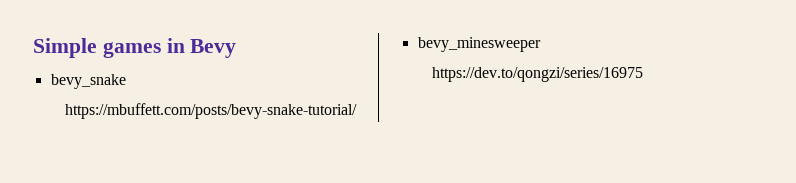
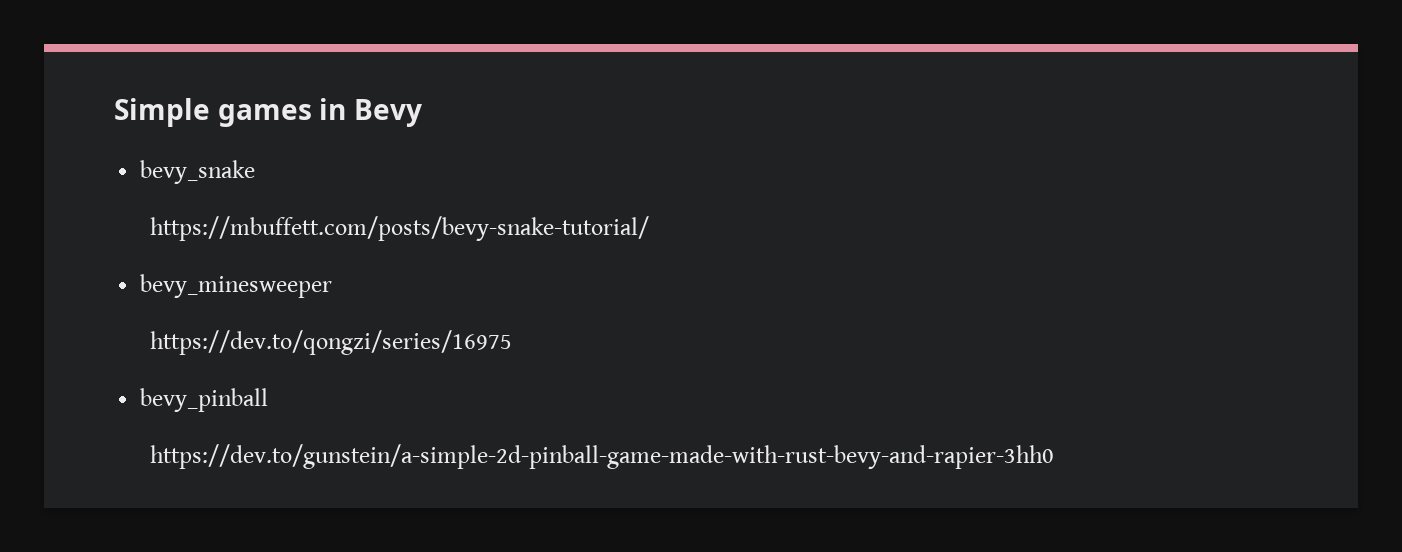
+ bevy_pinball
+ https://dev.to/gunstein/a-simple-2d-pinball-game-made-with-rust-bevy-and-rapier-3hh0

